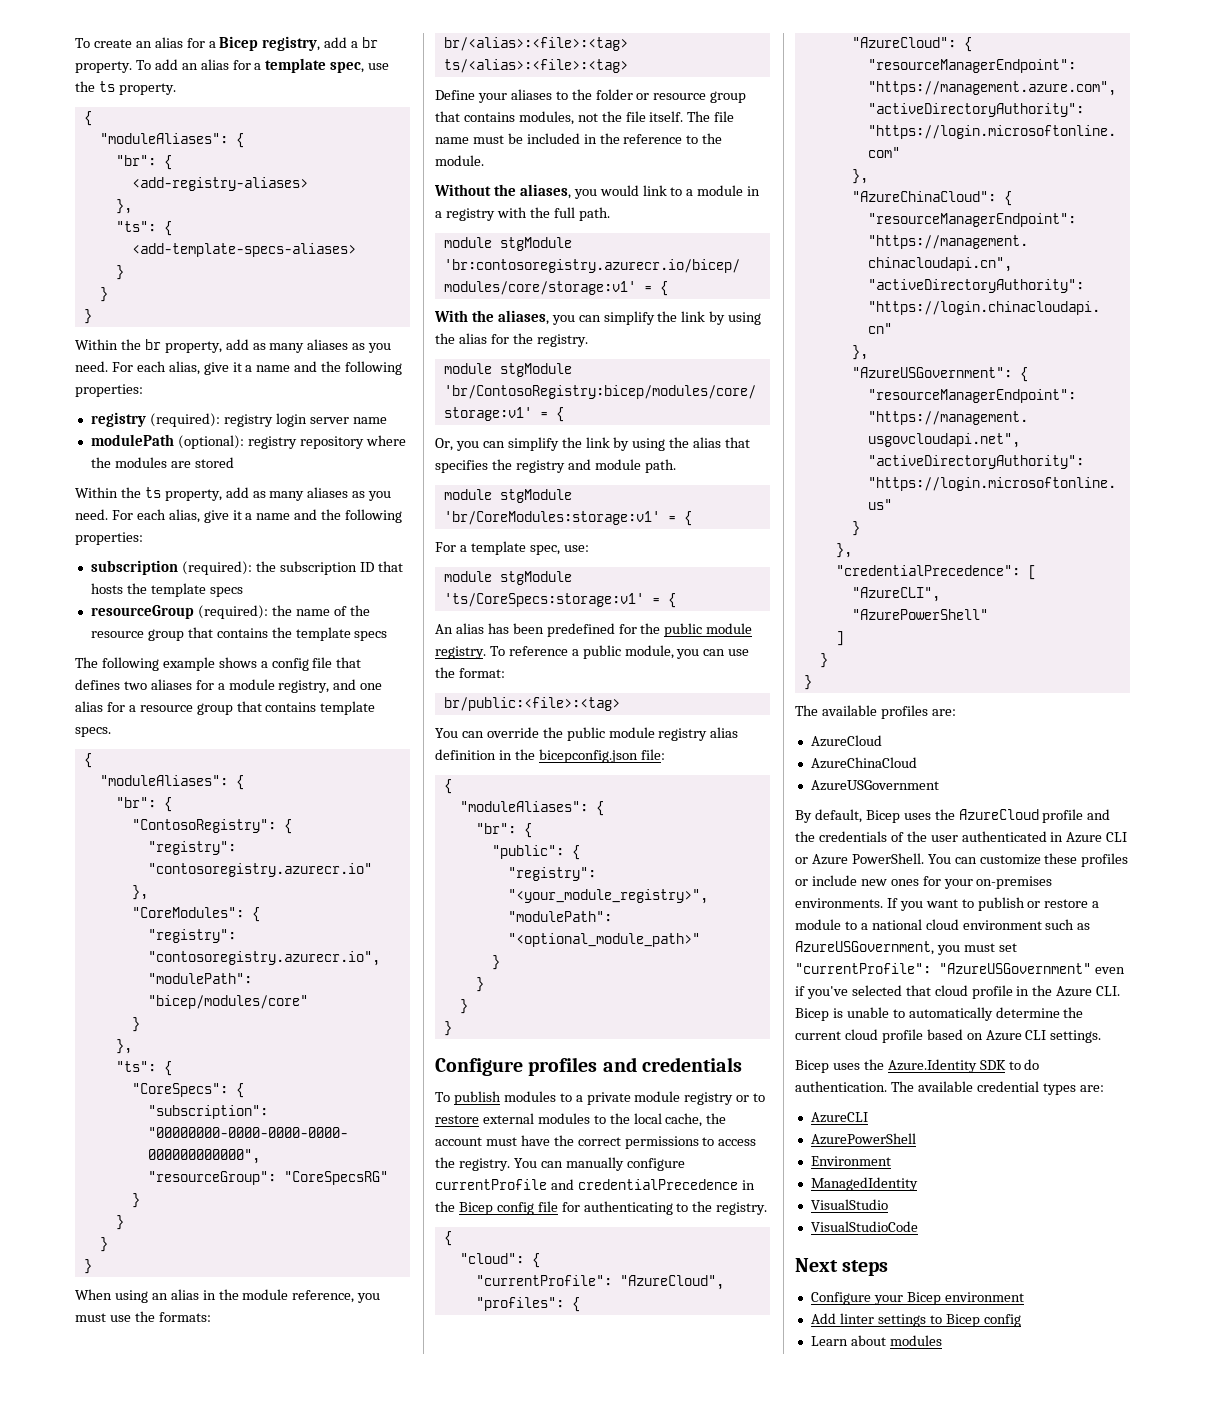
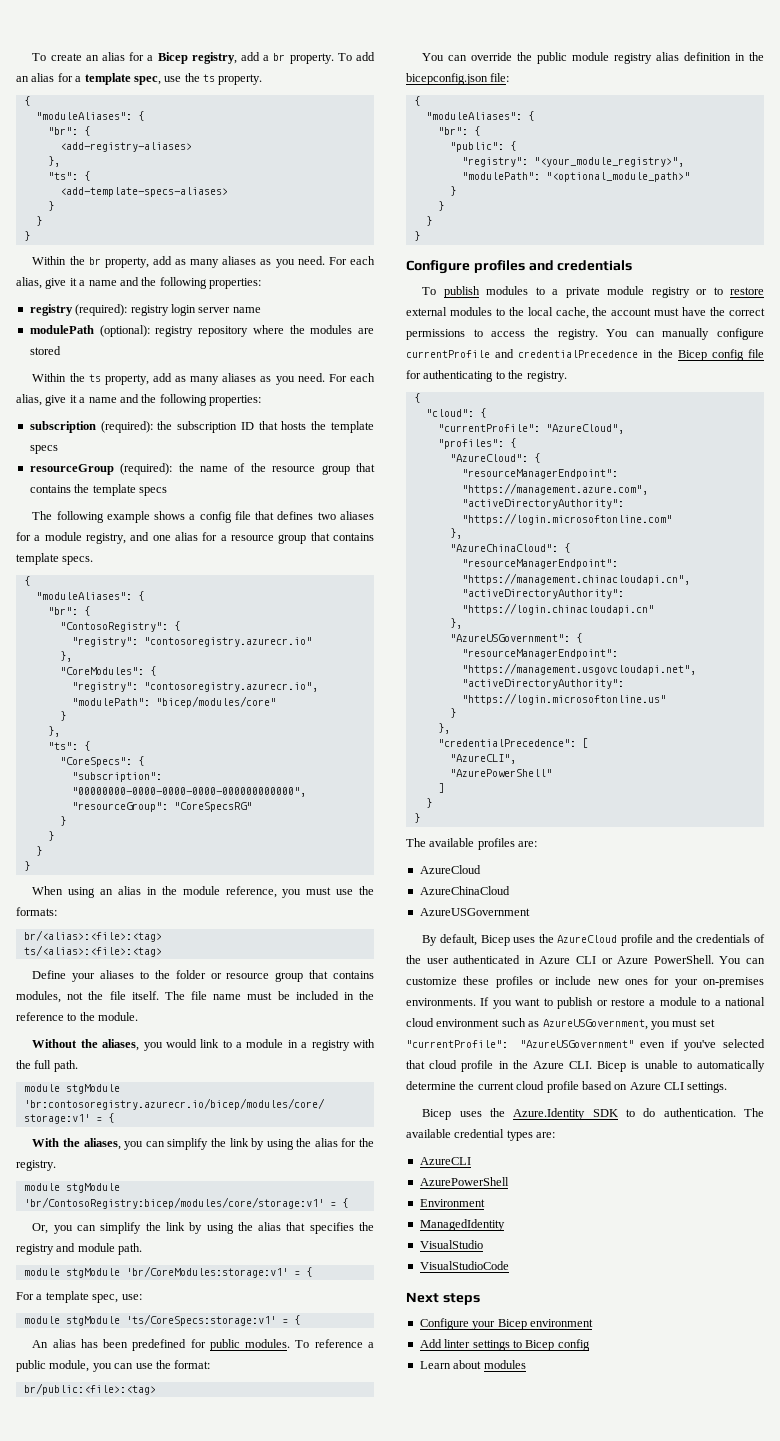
- An alias has been predefined for the public module registry.
+ An alias has been predefined for public modules.

